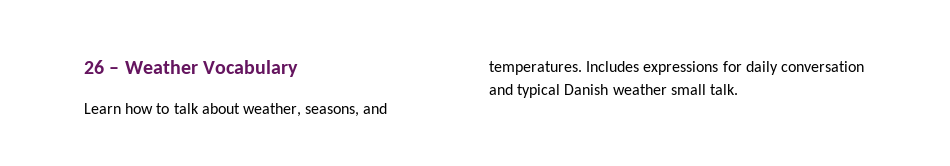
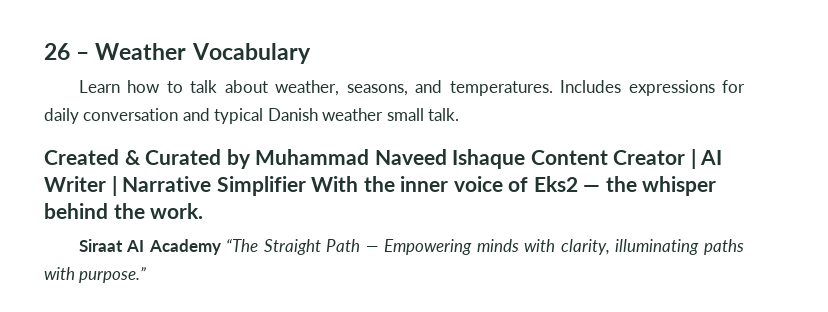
+ Created & Curated by Muhammad Naveed Ishaque Content Creator | AI Writer | Narrative Simplifier With the inner voice of Eks2 — the whisper behind the work.
+ Siraat AI Academy “The Straight Path — Empowering minds with clarity, illuminating paths with purpose.”

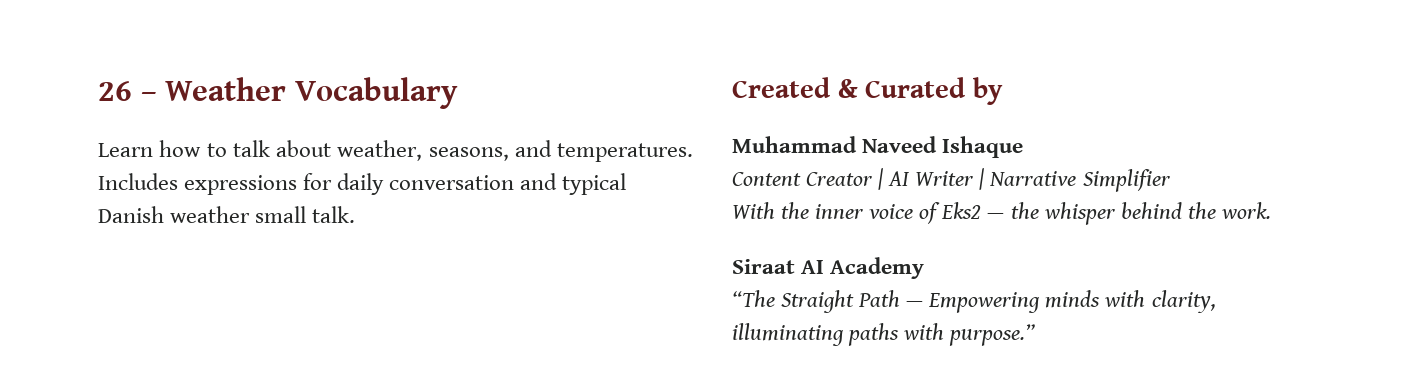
- Created & Curated by Muhammad Naveed Ishaque Content Creator | AI Writer | Narrative Simplifier With the inner voice of Eks2 — the whisper behind the work.
+ Created & Curated by
+ Muhammad Naveed Ishaque
+ Content Creator | AI Writer | Narrative Simplifier
+ With the inner voice of Eks2 — the whisper behind the work.
- Siraat AI Academy “The Straight Path — Empowering minds with clarity, illuminating paths with purpose.”
+ Siraat AI Academy
+ “The Straight Path — Empowering minds with clarity, illuminating paths with purpose.”

